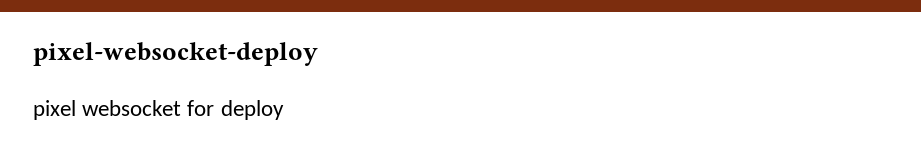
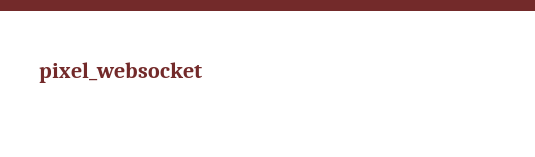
- pixel-websocket-deploy
- pixel websocket for deploy
+ pixel_websocket

